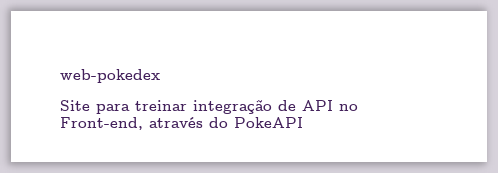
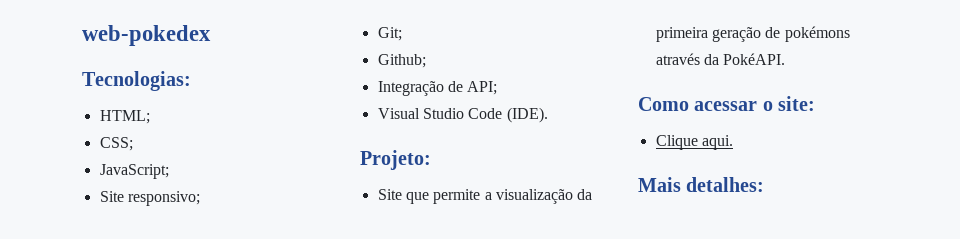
- Site para treinar integração de API no Front-end, através do PokeAPI
+ Tecnologias:
+ HTML;
+ CSS;
+ JavaScript;
+ Site responsivo;
+ Git;
+ Github;
+ Integração de API;
+ Visual Studio Code (IDE).
+ Projeto:
+ Site que permite a visualização da primeira geração de pokémons através da PokéAPI.
+ Como acessar o site:
+ Clique aqui.
+ Mais detalhes:

